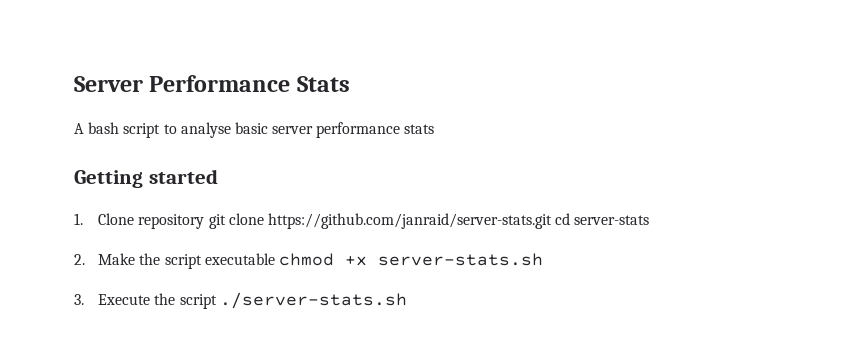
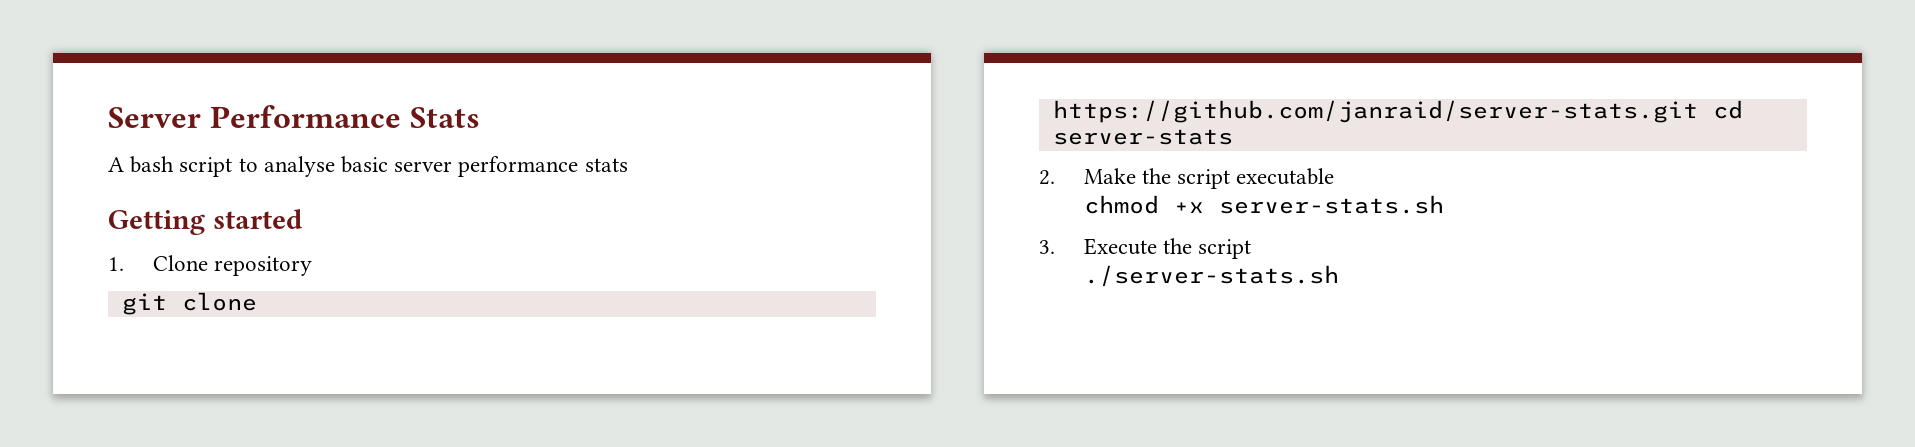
- 1. Clone repository git clone https://github.com/janraid/server-stats.git cd server-stats
+ 1. Clone repository
+ git clone https://github.com/janraid/server-stats.git cd server-stats
- 2. Make the script executable chmod +x server-stats.sh
+ 2. Make the script executable
+ chmod +x server-stats.sh
- 3. Execute the script ./server-stats.sh
+ 3. Execute the script
+ ./server-stats.sh

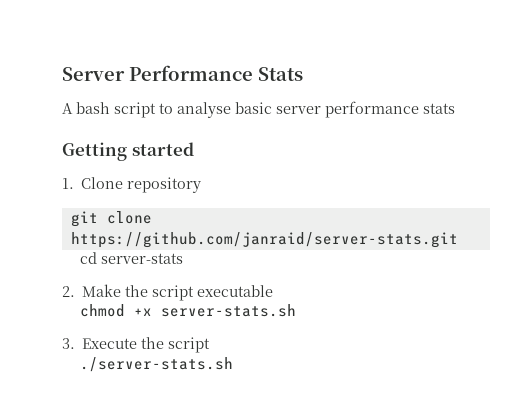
- git clone https://github.com/janraid/server-stats.git cd server-stats
+ git clone https://github.com/janraid/server-stats.git
+ cd server-stats

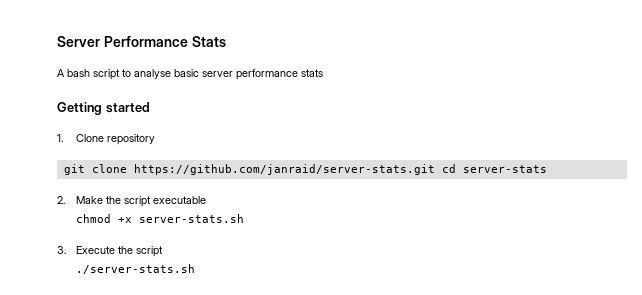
- git clone https://github.com/janraid/server-stats.git
- cd server-stats
+ git clone https://github.com/janraid/server-stats.git cd server-stats

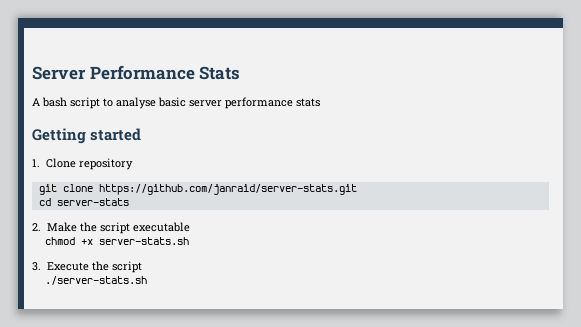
- git clone https://github.com/janraid/server-stats.git cd server-stats
+ git clone https://github.com/janraid/server-stats.git
+ cd server-stats

